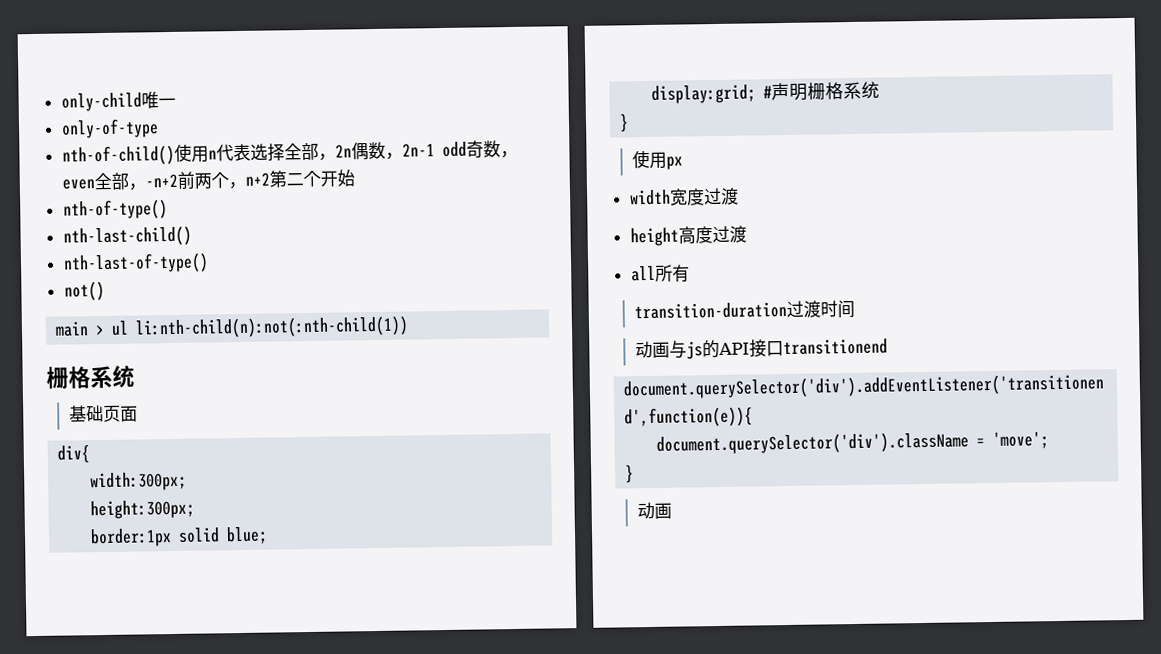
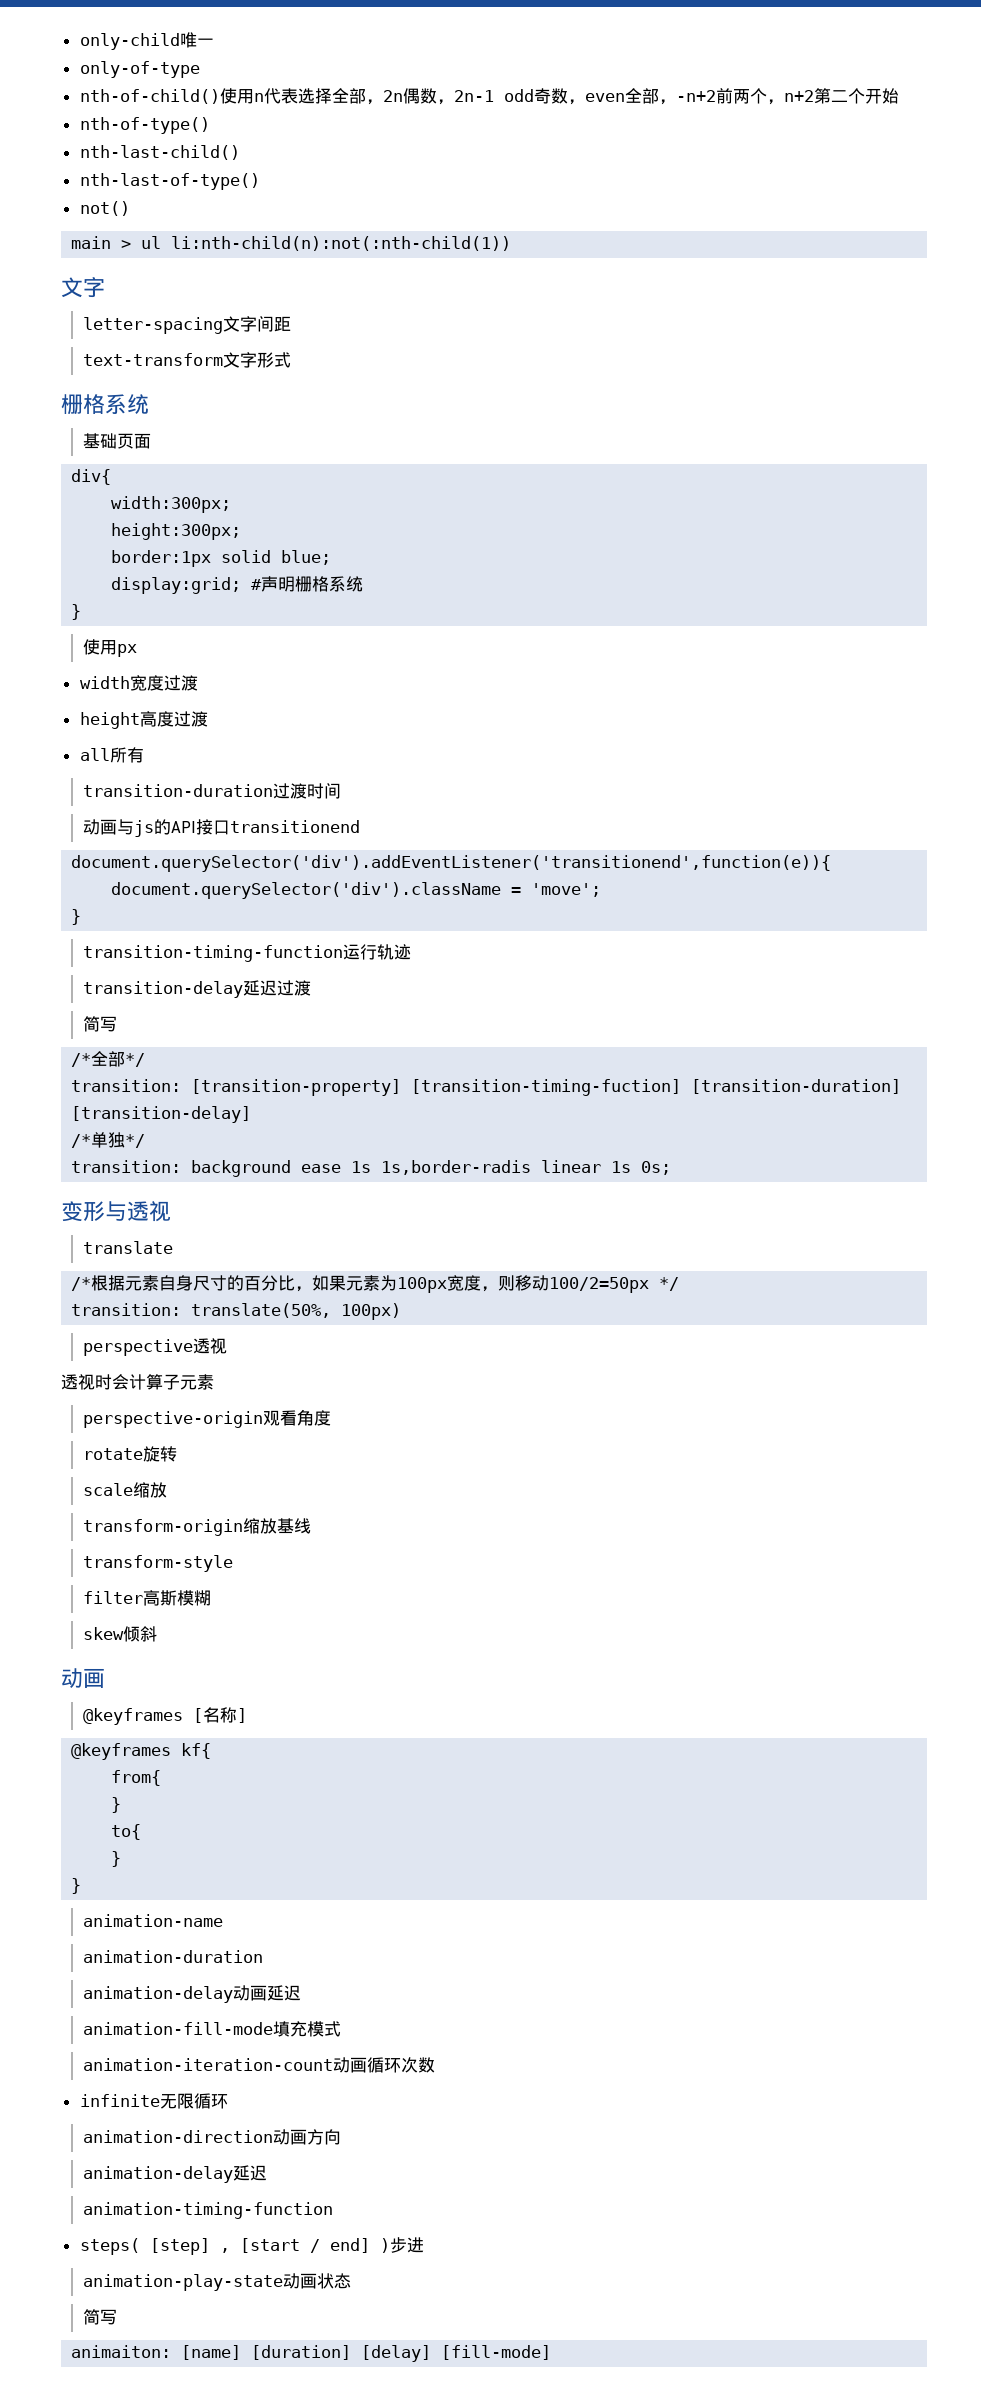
  main > ul li:nth-child(n):not(:nth-child(1))
+ 文字
+ letter-spacing文字间距
+ text-transform文字形式
  document.querySelector('div').className = 'move';
  }
+ transition-timing-function运行轨迹
+ transition-delay延迟过渡
+ 简写
+ /*全部*/
+ transition: [transition-property] [transition-timing-fuction] [transition-duration] [transition-delay]
+ /*单独*/
+ transition: background ease 1s 1s,border-radis linear 1s 0s;
+ 变形与透视
+ translate
+ /*根据元素自身尺寸的百分比，如果元素为100px宽度，则移动100/2=50px */
+ transition: translate(50%, 100px)
+ perspective透视
+ 透视时会计算子元素
+ perspective-origin观看角度
+ rotate旋转
+ scale缩放
+ transform-origin缩放基线
+ transform-style
+ filter高斯模糊
+ skew倾斜
  动画
+ @keyframes [名称]
+ @keyframes kf{
+ from{
+ }
+ to{
+ }
+ }
+ animation-name
+ animation-duration
+ animation-delay动画延迟
+ animation-fill-mode填充模式
+ animation-iteration-count动画循环次数
+ infinite无限循环
+ animation-direction动画方向
+ animation-delay延迟
+ animation-timing-function
+ steps( [step] , [start / end] )步进
+ animation-play-state动画状态
+ 简写
+ animaiton: [name] [duration] [delay] [fill-mode]

